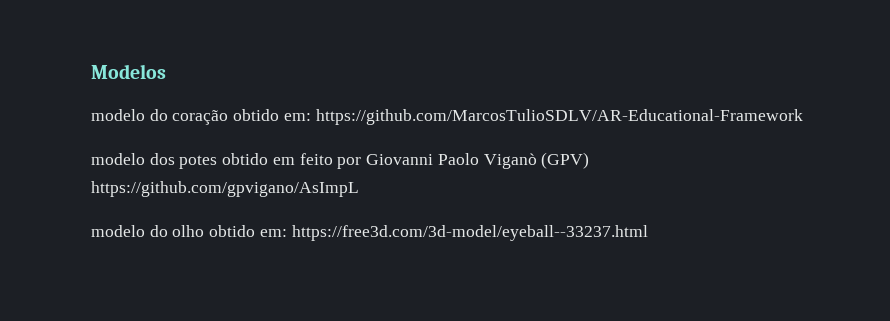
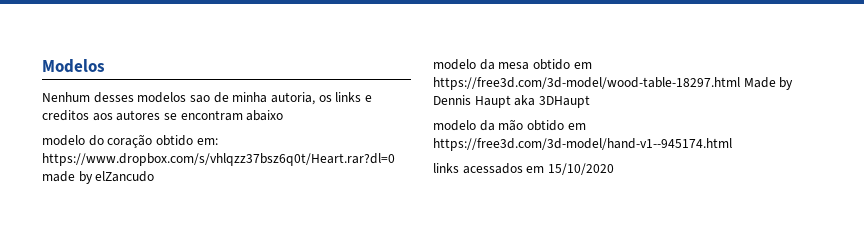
+ Nenhum desses modelos sao de minha autoria, os links e creditos aos autores se encontram abaixo
- modelo do coração obtido em: https://github.com/MarcosTulioSDLV/AR-Educational-Framework
- modelo dos potes obtido em feito por Giovanni Paolo Viganò (GPV) https://github.com/gpvigano/AsImpL
- modelo do olho obtido em: https://free3d.com/3d-model/eyeball--33237.html
+ modelo do coração obtido em: https://www.dropbox.com/s/vhlqzz37bsz6q0t/Heart.rar?dl=0 made by elZancudo
+ modelo da mesa obtido em https://free3d.com/3d-model/wood-table-18297.html Made by Dennis Haupt aka 3DHaupt
+ modelo da mão obtido em https://free3d.com/3d-model/hand-v1--945174.html
+ links acessados em 15/10/2020

